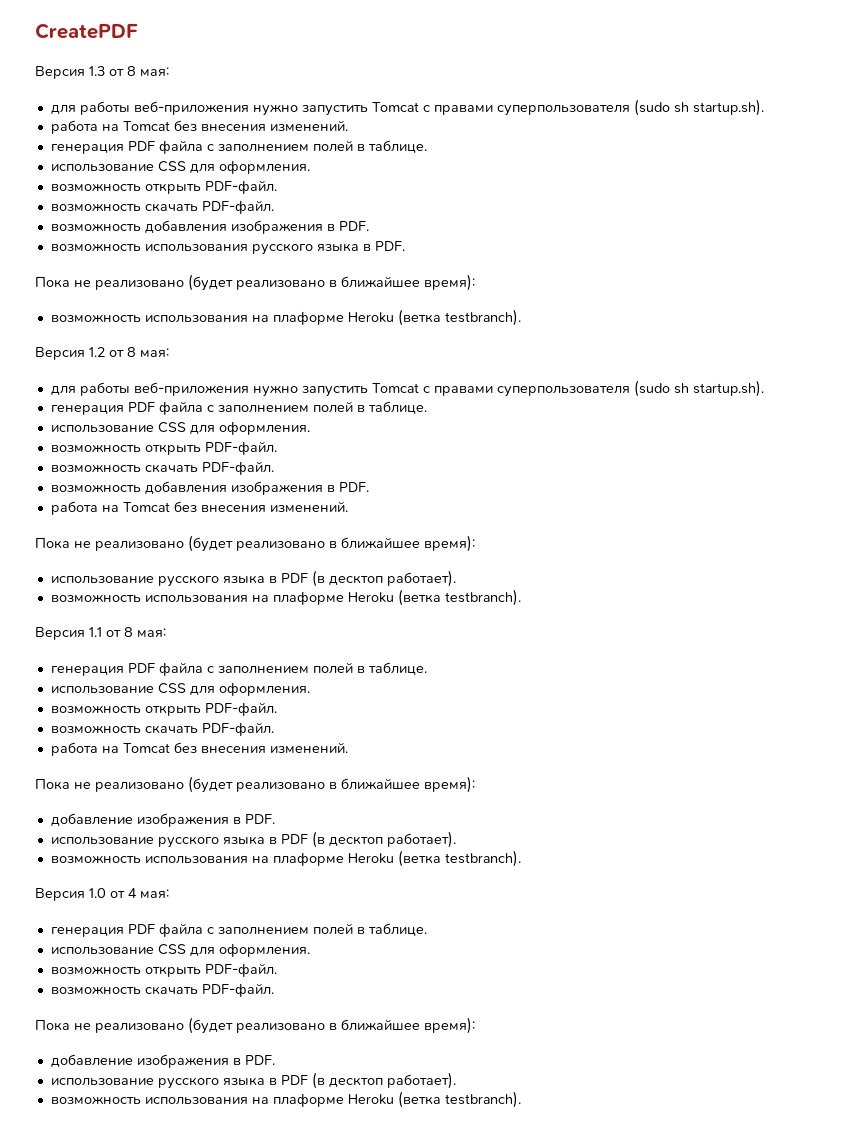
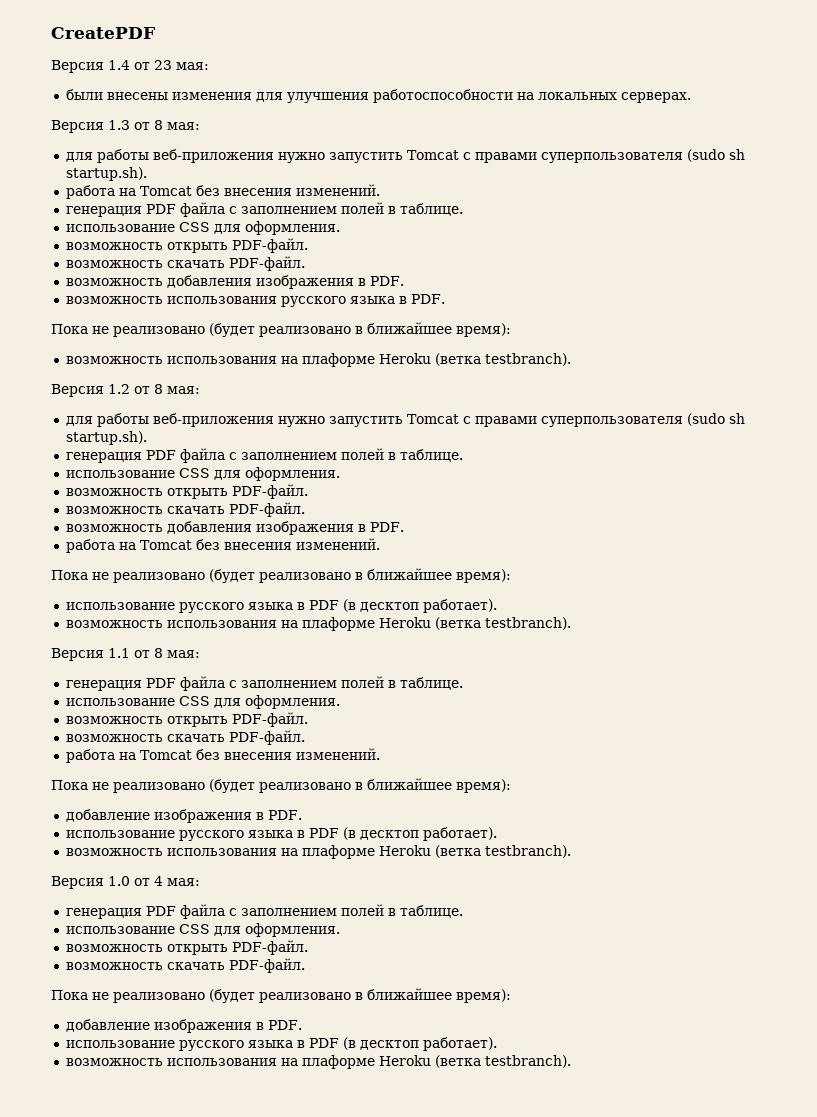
+ Версия 1.4 от 23 мая:
+ были внесены изменения для улучшения работоспособности на локальных серверах.

